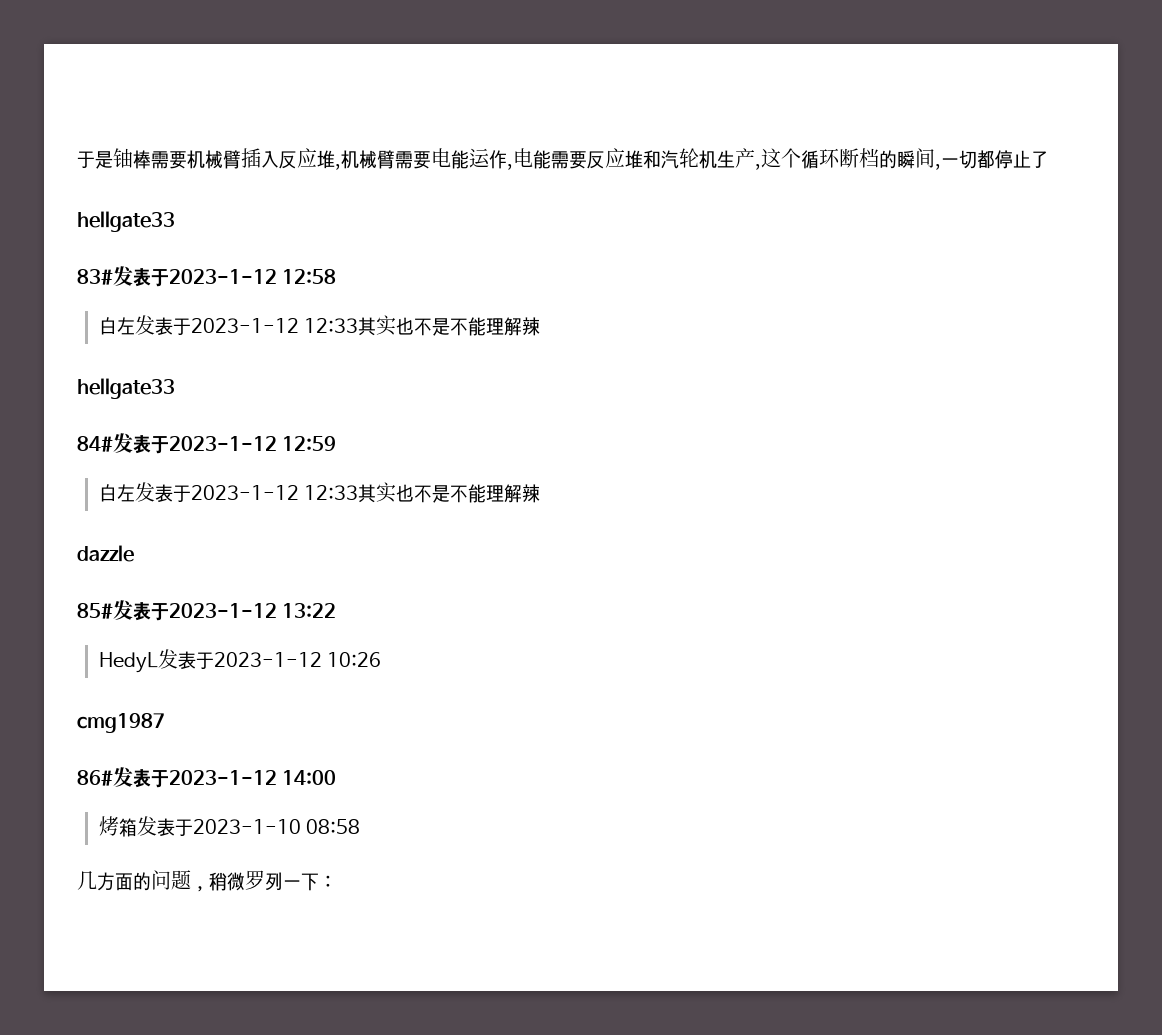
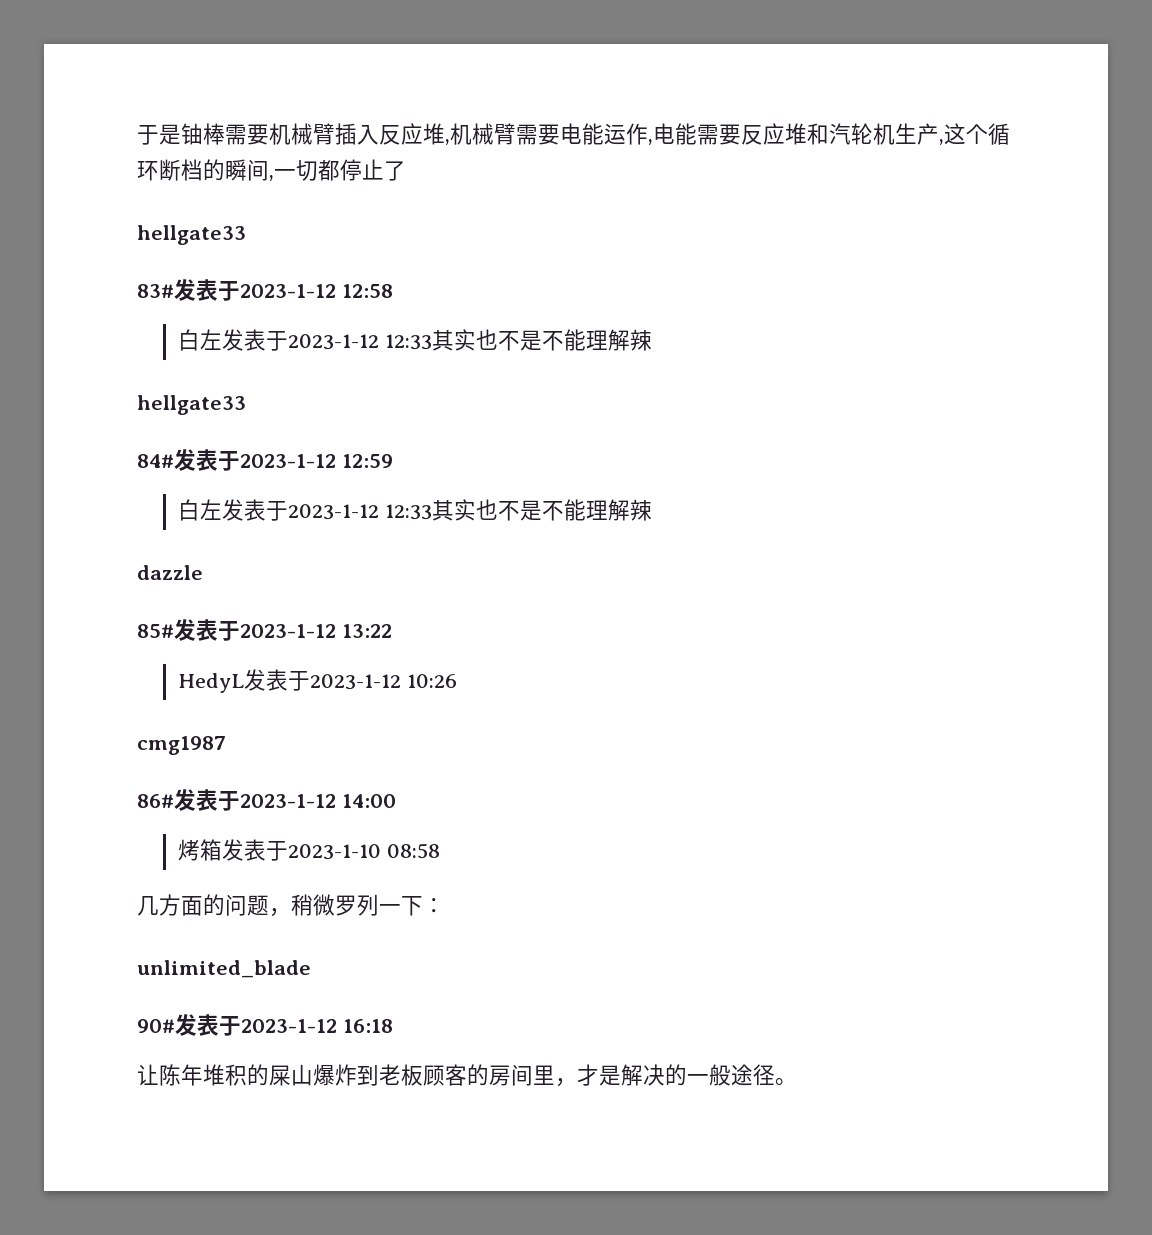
+ unlimited_blade
+ 90#发表于2023-1-12 16:18
+ 让陈年堆积的屎山爆炸到老板顾客的房间里，才是解决的一般途径。

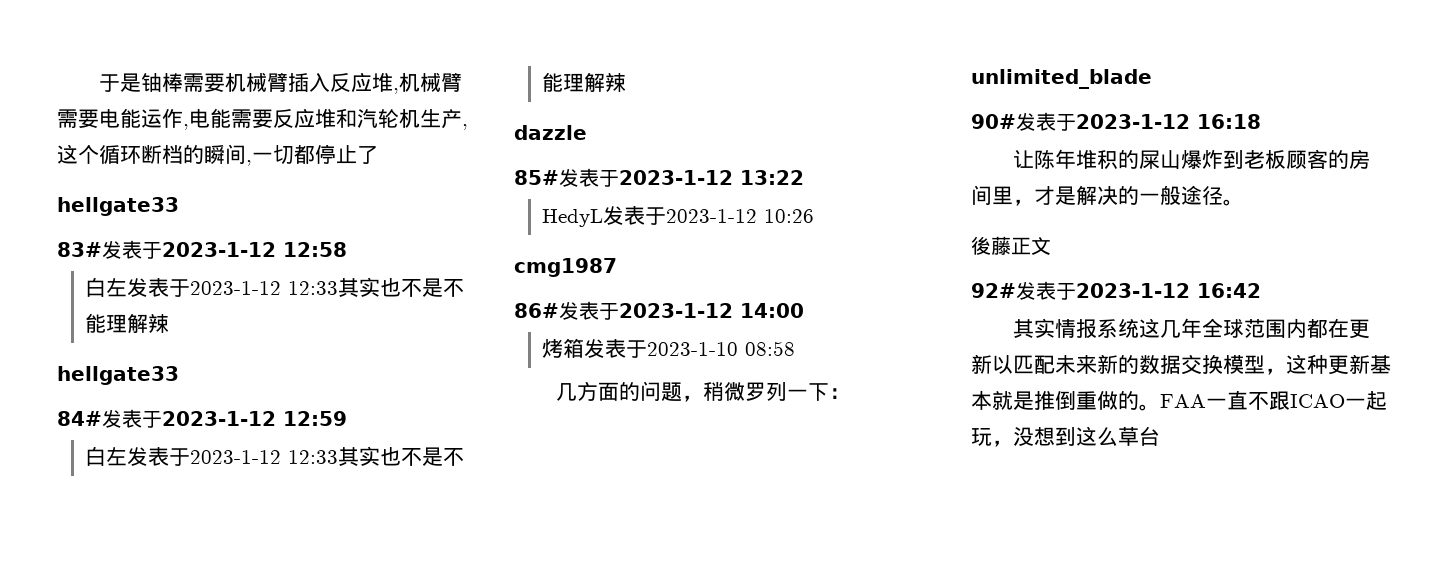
+ 後藤正文
+ 92#发表于2023-1-12 16:42
+ 其实情报系统这几年全球范围内都在更新以匹配未来新的数据交换模型，这种更新基本就是推倒重做的。FAA一直不跟ICAO一起玩，没想到这么草台

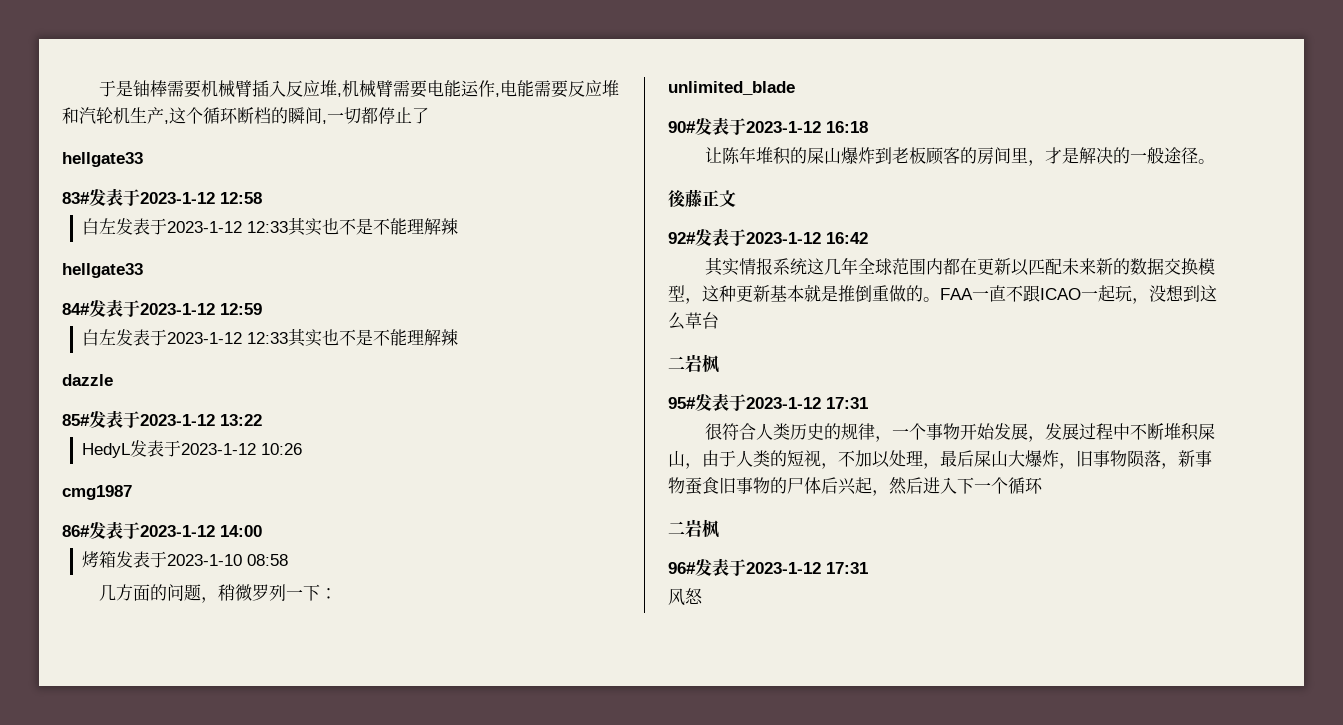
  FAA一直不跟ICAO一起玩，没想到这么草台
+ 二岩枫
+ 95#发表于2023-1-12 17:31
+ 很符合人类历史的规律，一个事物开始发展，发展过程中不断堆积屎山，由于人类的短视，不加以处理，最后屎山大爆炸，旧事物陨落，新事物蚕食旧事物的尸体后兴起，然后进入下一个循环
+ 二岩枫
+ 96#发表于2023-1-12 17:31
+ 风怒

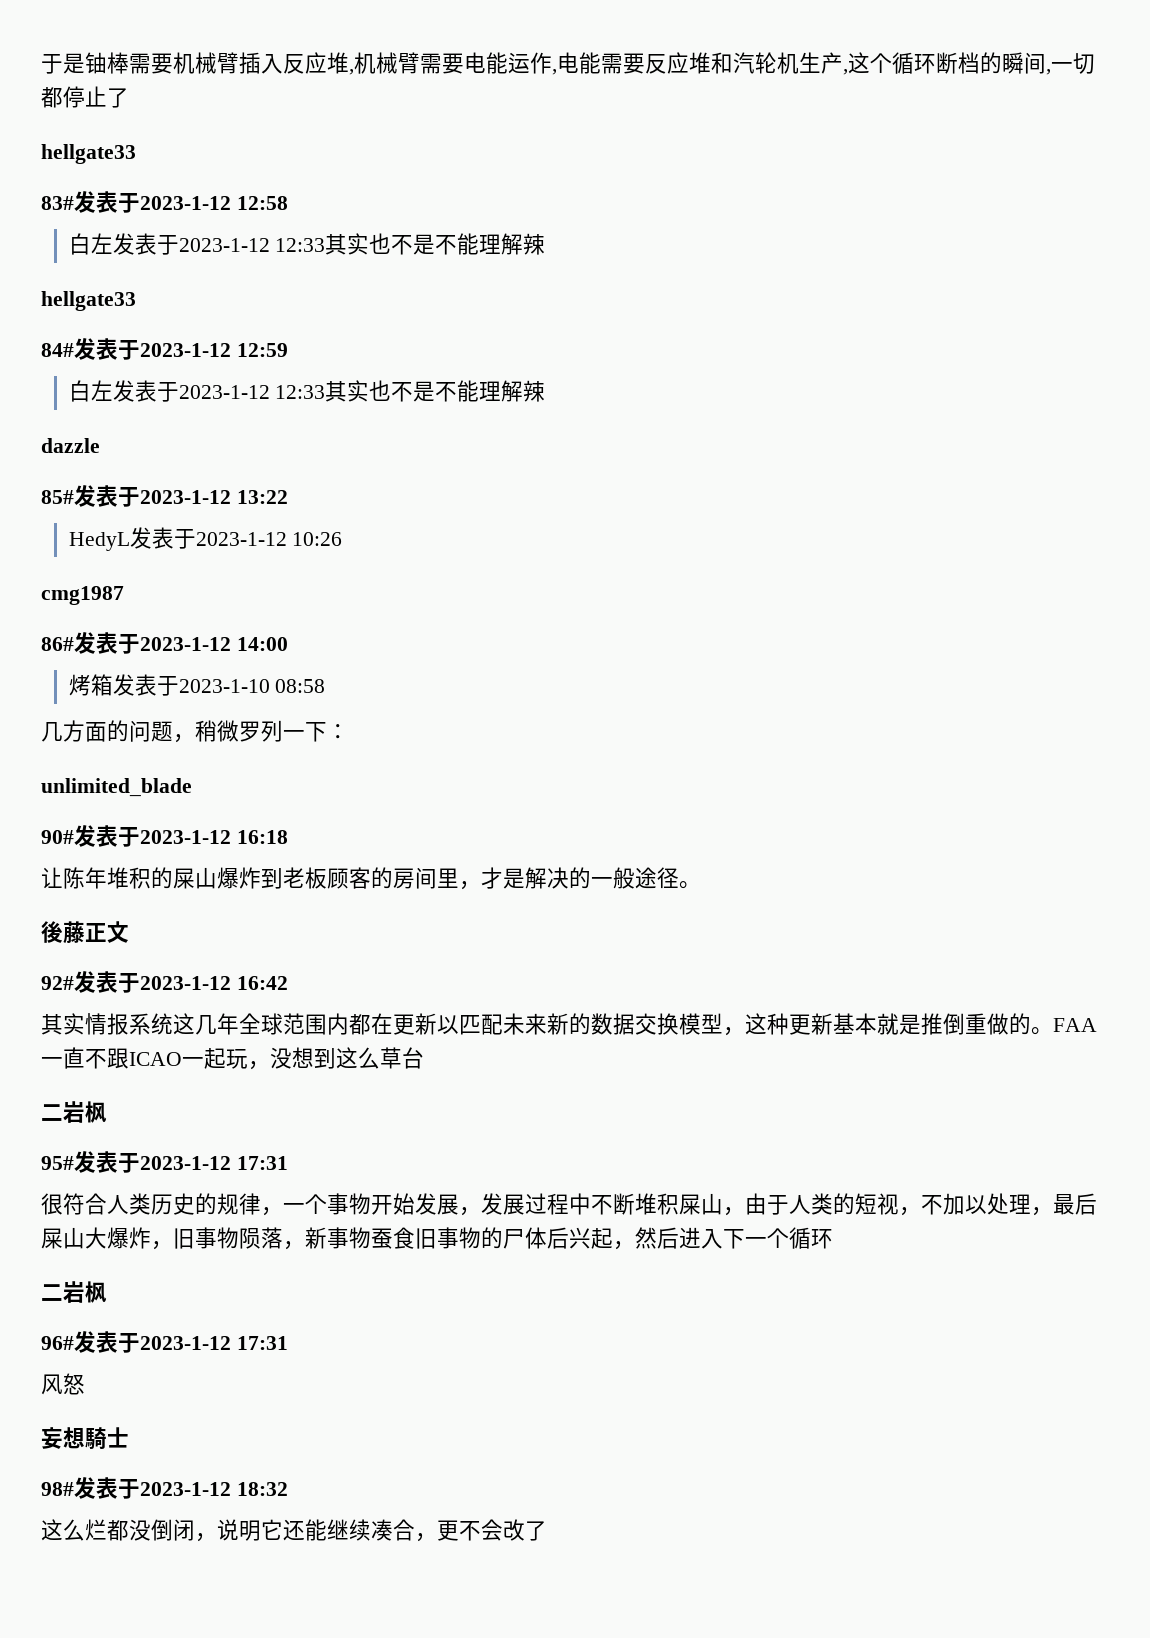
+ 妄想騎士
+ 98#发表于2023-1-12 18:32
+ 这么烂都没倒闭，说明它还能继续凑合，更不会改了

